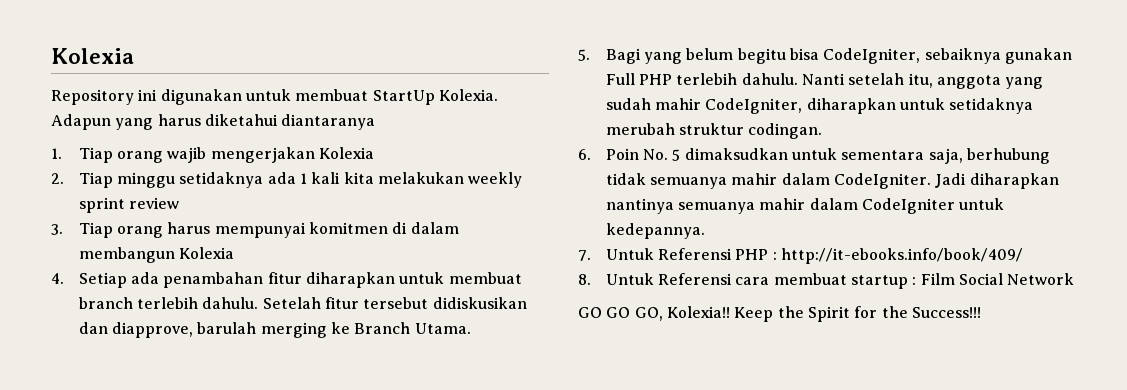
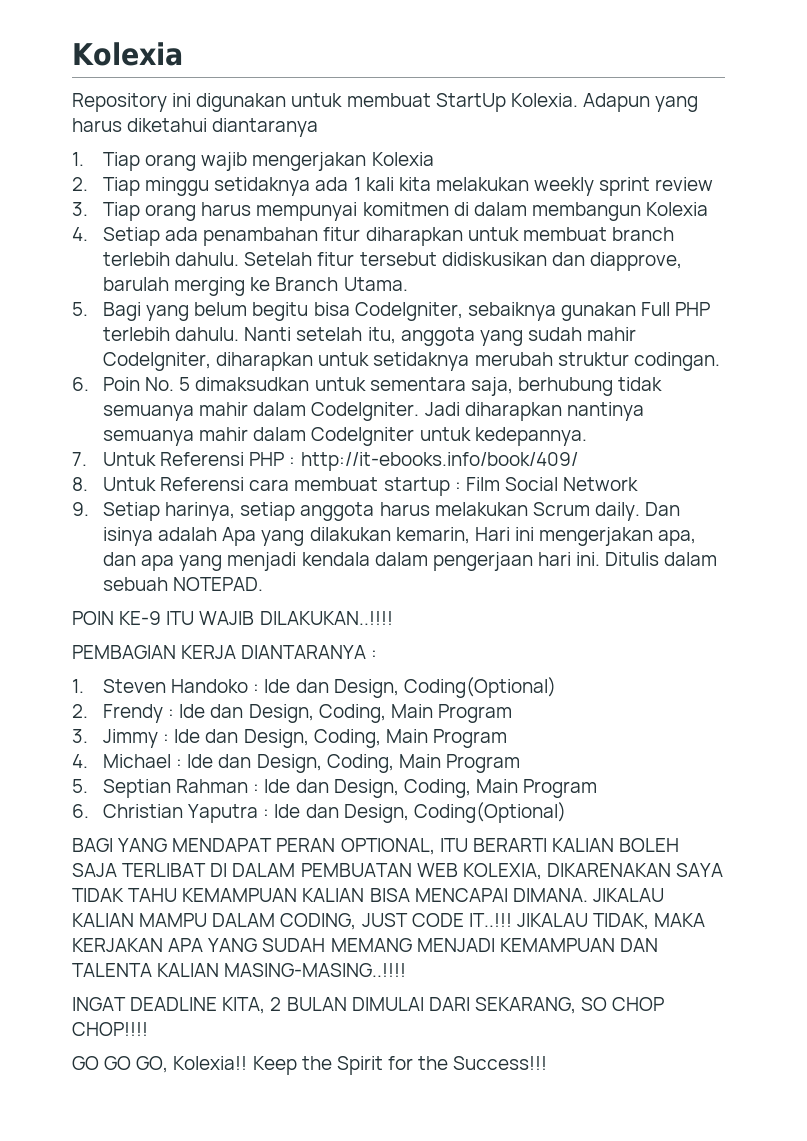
+ 9. Setiap harinya, setiap anggota harus melakukan Scrum daily. Dan isinya adalah Apa yang dilakukan kemarin, Hari ini mengerjakan apa, dan apa yang menjadi kendala dalam pengerjaan hari ini. Ditulis dalam sebuah NOTEPAD.
+ POIN KE-9 ITU WAJIB DILAKUKAN..!!!!
+ PEMBAGIAN KERJA DIANTARANYA :
+ 1. Steven Handoko : Ide dan Design, Coding(Optional)
+ 2. Frendy : Ide dan Design, Coding, Main Program
+ 3. Jimmy : Ide dan Design, Coding, Main Program
+ 4. Michael : Ide dan Design, Coding, Main Program
+ 5. Septian Rahman : Ide dan Design, Coding, Main Program
+ 6. Christian Yaputra : Ide dan Design, Coding(Optional)
+ BAGI YANG MENDAPAT PERAN OPTIONAL, ITU BERARTI KALIAN BOLEH SAJA TERLIBAT DI DALAM PEMBUATAN WEB KOLEXIA, DIKARENAKAN SAYA TIDAK TAHU KEMAMPUAN KALIAN BISA MENCAPAI DIMANA. JIKALAU KALIAN MAMPU DALAM CODING, JUST CODE IT..!!! JIKALAU TIDAK, MAKA KERJAKAN APA YANG SUDAH MEMANG MENJADI KEMAMPUAN DAN TALENTA KALIAN MASING-MASING..!!!!
+ INGAT DEADLINE KITA, 2 BULAN DIMULAI DARI SEKARANG, SO CHOP CHOP!!!!

